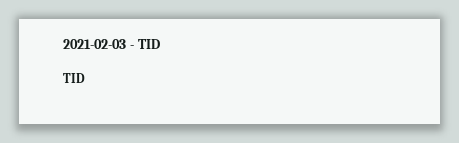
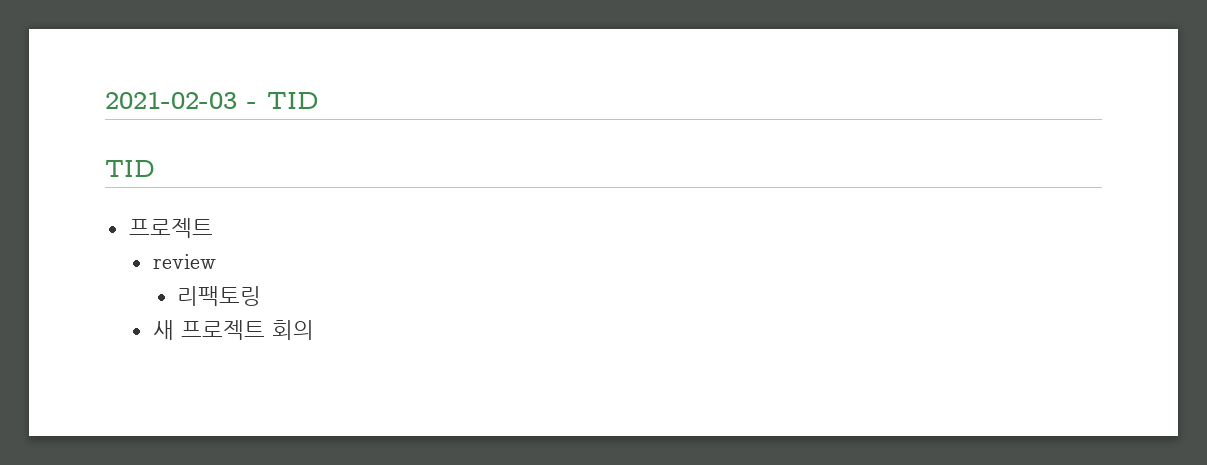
  2021-02-03 - TID
  TID
+ 프로젝트
+ review
+ 리팩토링
+ 새 프로젝트 회의

